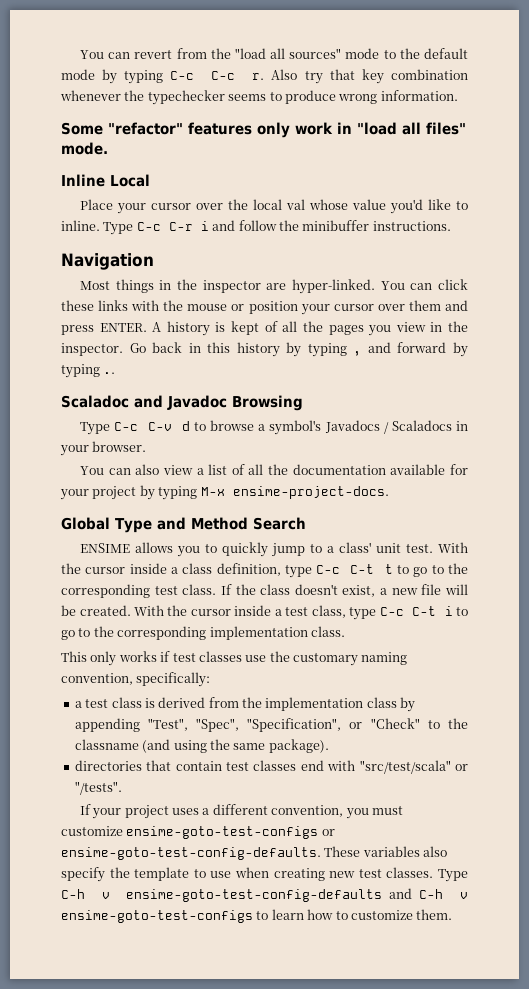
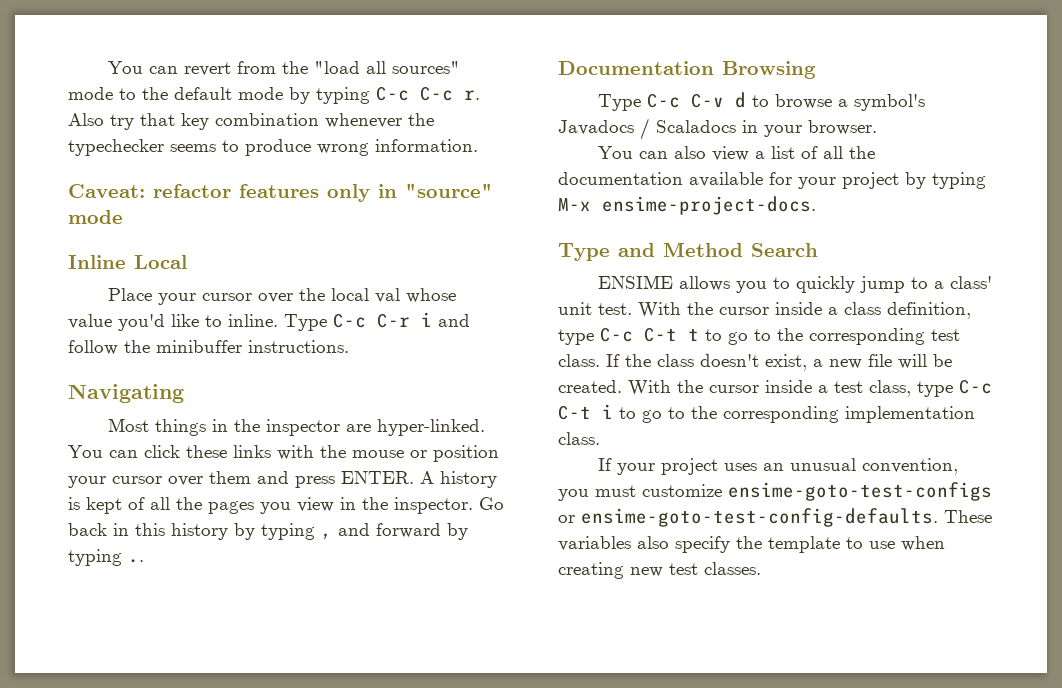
- Some "refactor" features only work in "load all files" mode.
+ Caveat: refactor features only in "source" mode
- Navigation
+ Navigating
- Scaladoc and Javadoc Browsing
+ Documentation Browsing
- Global Type and Method Search
+ Type and Method Search
- This only works if test classes use the customary naming convention, specifically:
- a test class is derived from the implementation class by appending "Test", "Spec", "Specification", or "Check" to the classname (and using the same package).
- directories that contain test classes end with "src/test/scala" or "/tests".
- If your project uses a different convention, you must customize ensime-goto-test-configs or ensime-goto-test-config-defaults.
+ If your project uses an unusual convention, you must customize ensime-goto-test-configs or ensime-goto-test-config-defaults.
- Type C-h v ensime-goto-test-config-defaults and C-h v ensime-goto-test-configs to learn how to customize them.

